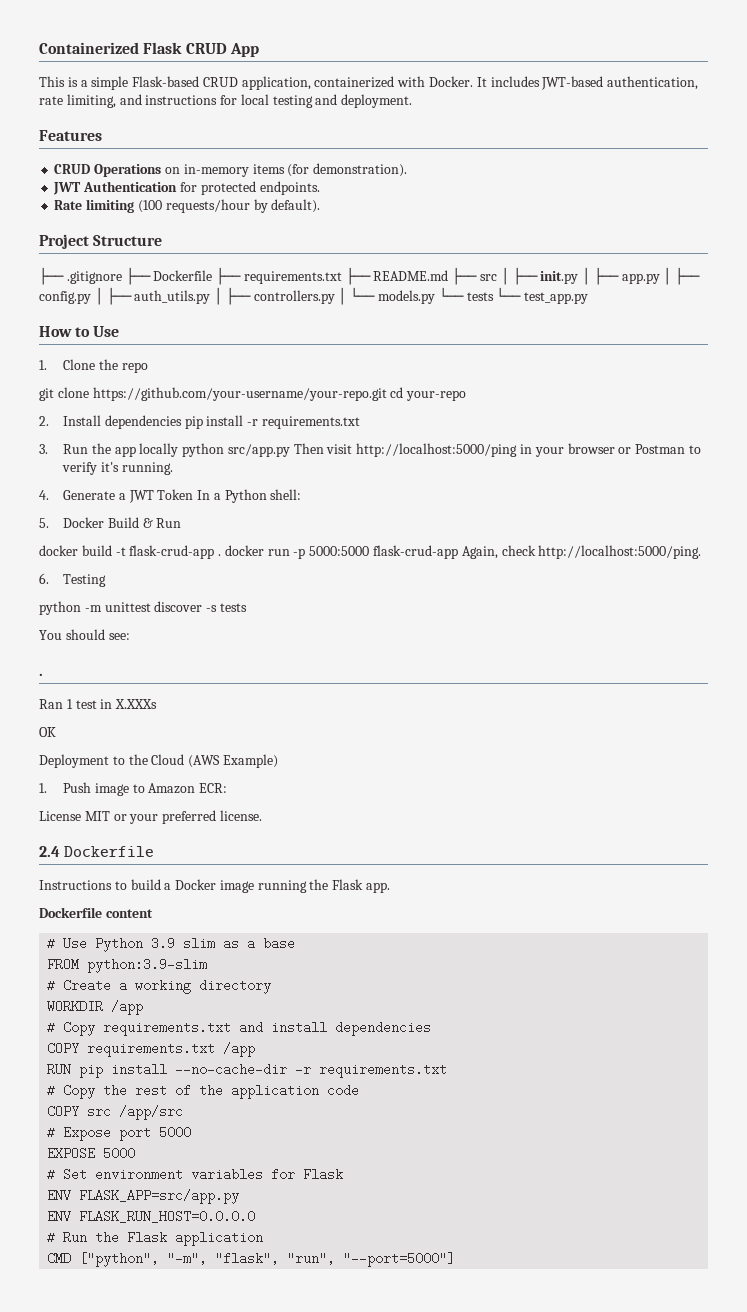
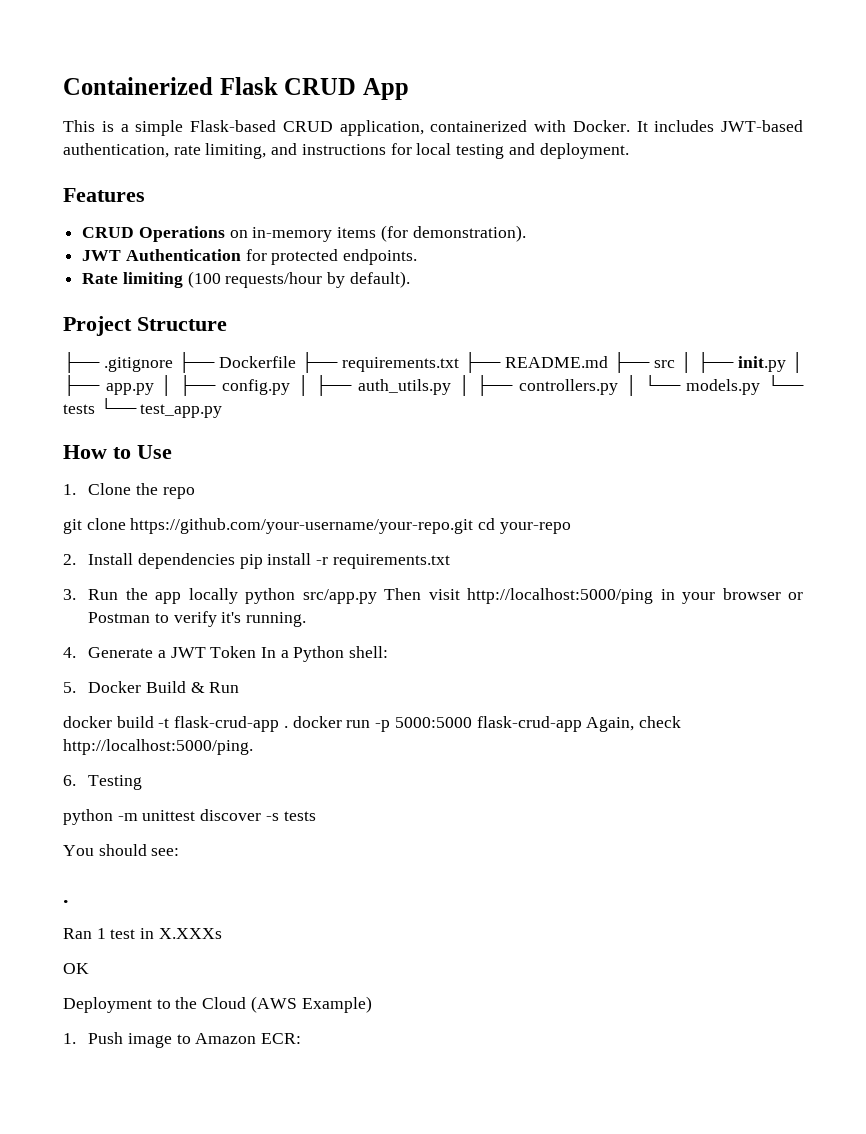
- License MIT or your preferred license.
- 2.4 Dockerfile
- Instructions to build a Docker image running the Flask app.
- Dockerfile content
- # Use Python 3.9 slim as a base
- FROM python:3.9-slim
- # Create a working directory
- WORKDIR /app
- # Copy requirements.txt and install dependencies
- COPY requirements.txt /app
- RUN pip install --no-cache-dir -r requirements.txt
- # Copy the rest of the application code
- COPY src /app/src
- # Expose port 5000
- EXPOSE 5000
- # Set environment variables for Flask
- ENV FLASK_APP=src/app.py
- ENV FLASK_RUN_HOST=0.0.0.0
- # Run the Flask application
- CMD ["python", "-m", "flask", "run", "--port=5000"]

